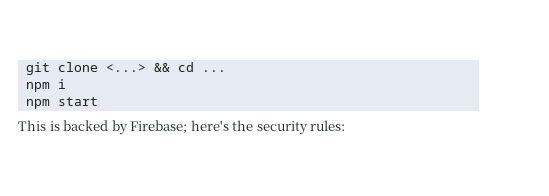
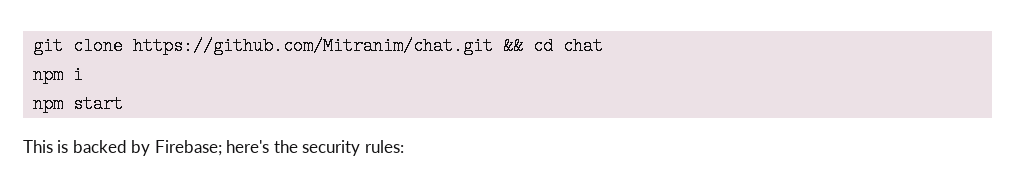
- git clone <...> && cd ...
+ git clone https://github.com/Mitranim/chat.git && cd chat

